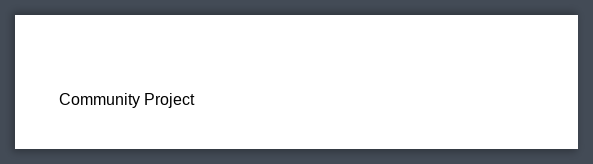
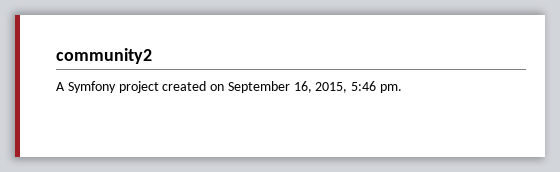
- Community Project
+ community2
+ A Symfony project created on September 16, 2015, 5:46 pm.

